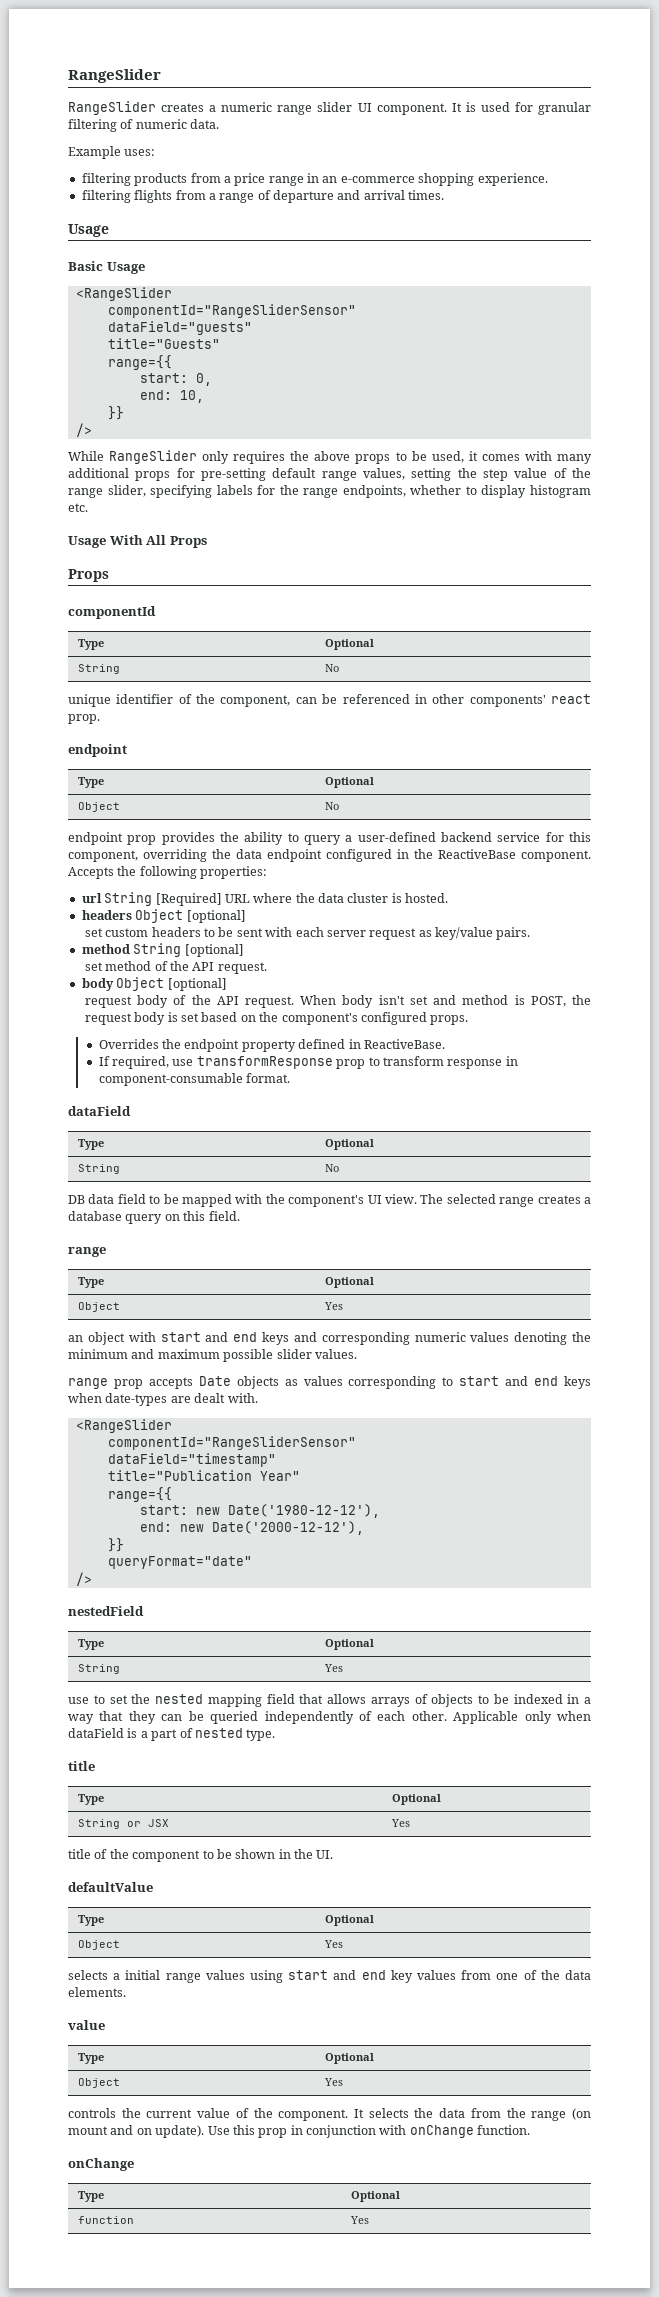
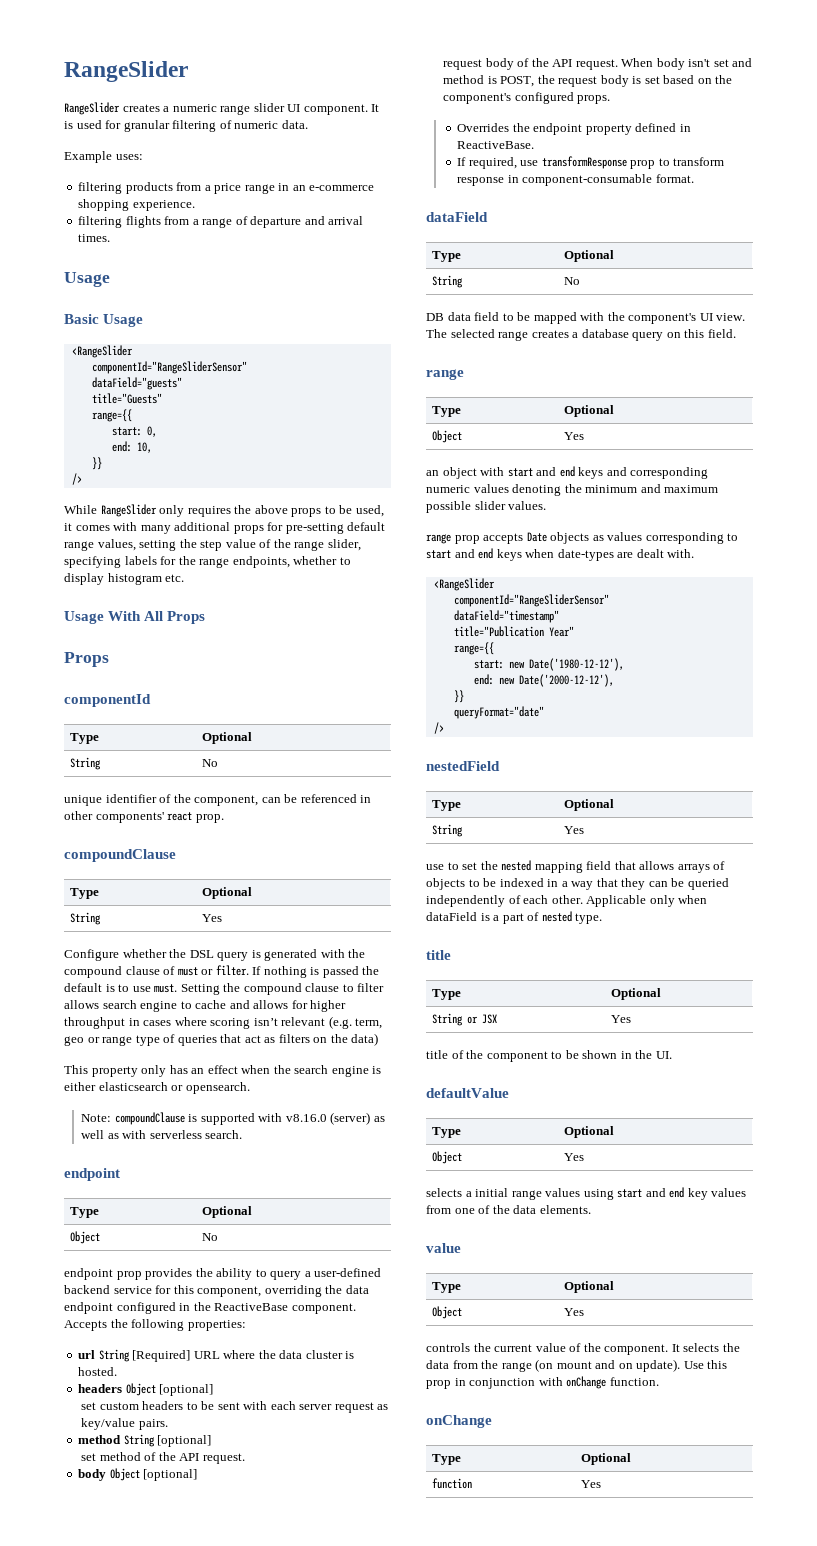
  unique identifier of the component, can be referenced in other components' react prop.
+ compoundClause
+ Type | Optional
+ String | Yes
+ Configure whether the DSL query is generated with the compound clause of must or filter. If nothing is passed the default is to use must. Setting the compound clause to filter allows search engine to cache and allows for higher throughput in cases where scoring isn’t relevant (e.g. term, geo or range type of queries that act as filters on the data)
+ This property only has an effect when the search engine is either elasticsearch or opensearch.
+ Note: compoundClause is supported with v8.16.0 (server) as well as with serverless search.

